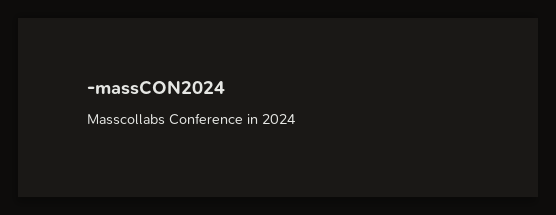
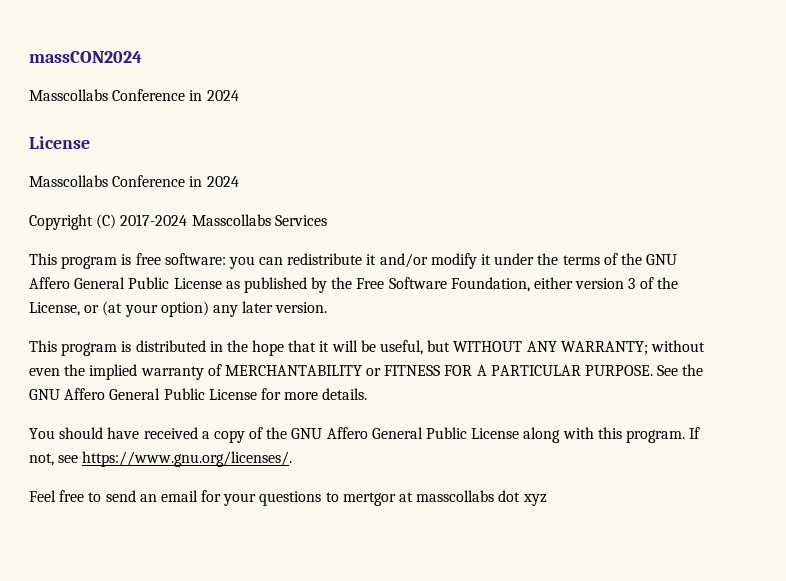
- -massCON2024
+ massCON2024
  Masscollabs Conference in 2024
+ License
+ Masscollabs Conference in 2024
+ Copyright (C) 2017-2024 Masscollabs Services
+ This program is free software: you can redistribute it and/or modify it under the terms of the GNU Affero General Public License as published by the Free Software Foundation, either version 3 of the License, or (at your option) any later version.
+ This program is distributed in the hope that it will be useful, but WITHOUT ANY WARRANTY; without even the implied warranty of MERCHANTABILITY or FITNESS FOR A PARTICULAR PURPOSE. See the GNU Affero General Public License for more details.
+ You should have received a copy of the GNU Affero General Public License along with this program. If not, see https://www.gnu.org/licenses/.
+ Feel free to send an email for your questions to mertgor at masscollabs dot xyz

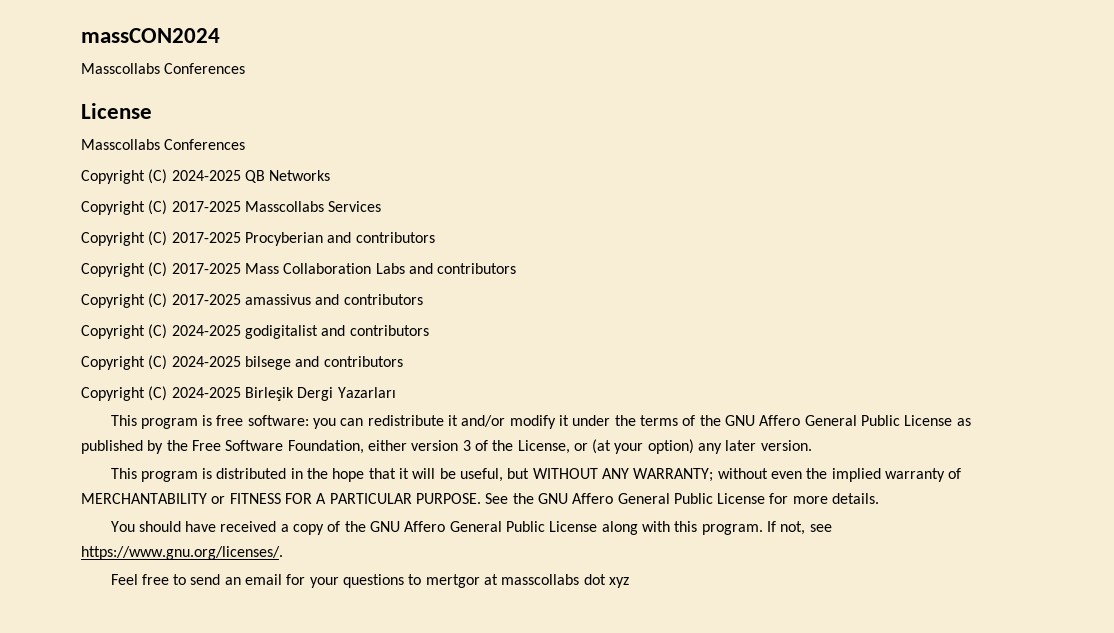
  massCON2024
- Masscollabs Conference in 2024
+ Masscollabs Conferences
  License
- Masscollabs Conference in 2024
- Copyright (C) 2017-2024 Masscollabs Services
+ Masscollabs Conferences
+ Copyright (C) 2024-2025 QB Networks
+ Copyright (C) 2017-2025 Masscollabs Services
+ Copyright (C) 2017-2025 Procyberian and contributors
+ Copyright (C) 2017-2025 Mass Collaboration Labs and contributors
+ Copyright (C) 2017-2025 amassivus and contributors
+ Copyright (C) 2024-2025 godigitalist and contributors
+ Copyright (C) 2024-2025 bilsege and contributors
+ Copyright (C) 2024-2025 Birleşik Dergi Yazarları

